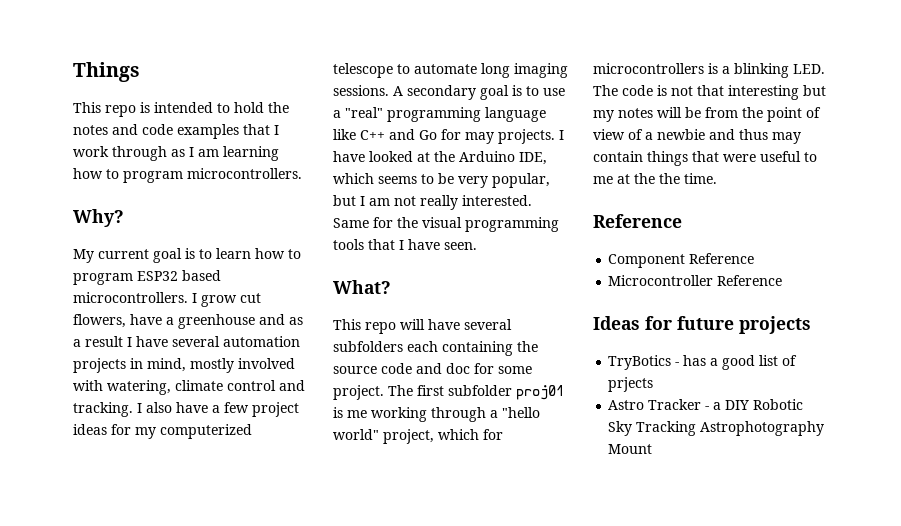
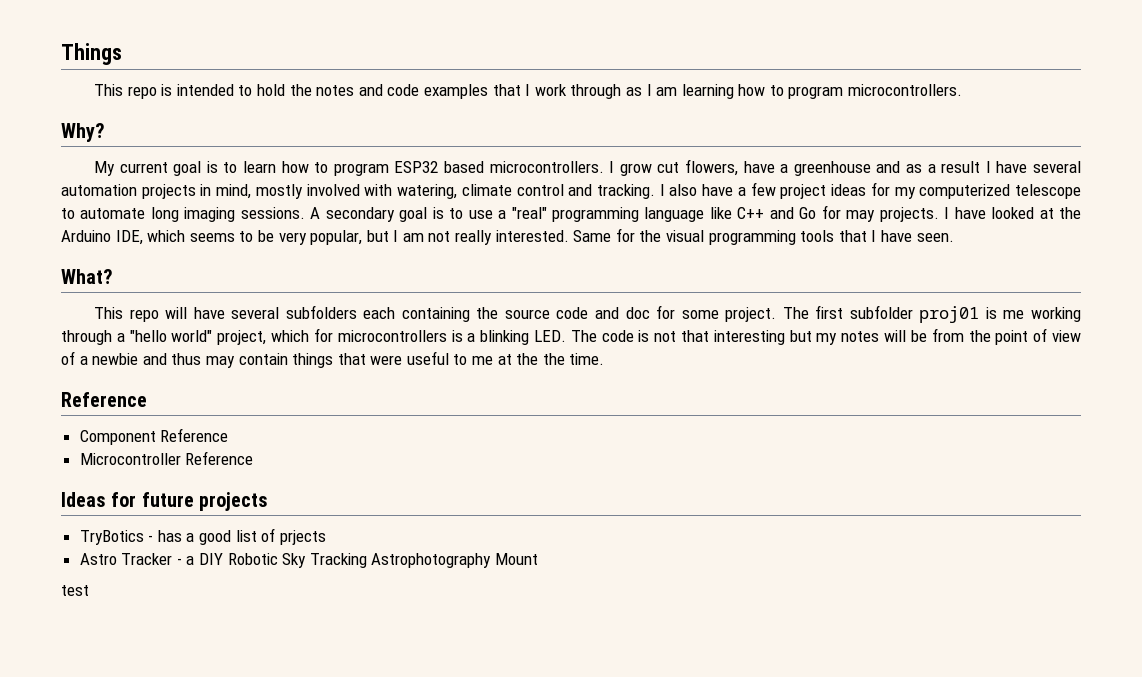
+ test

